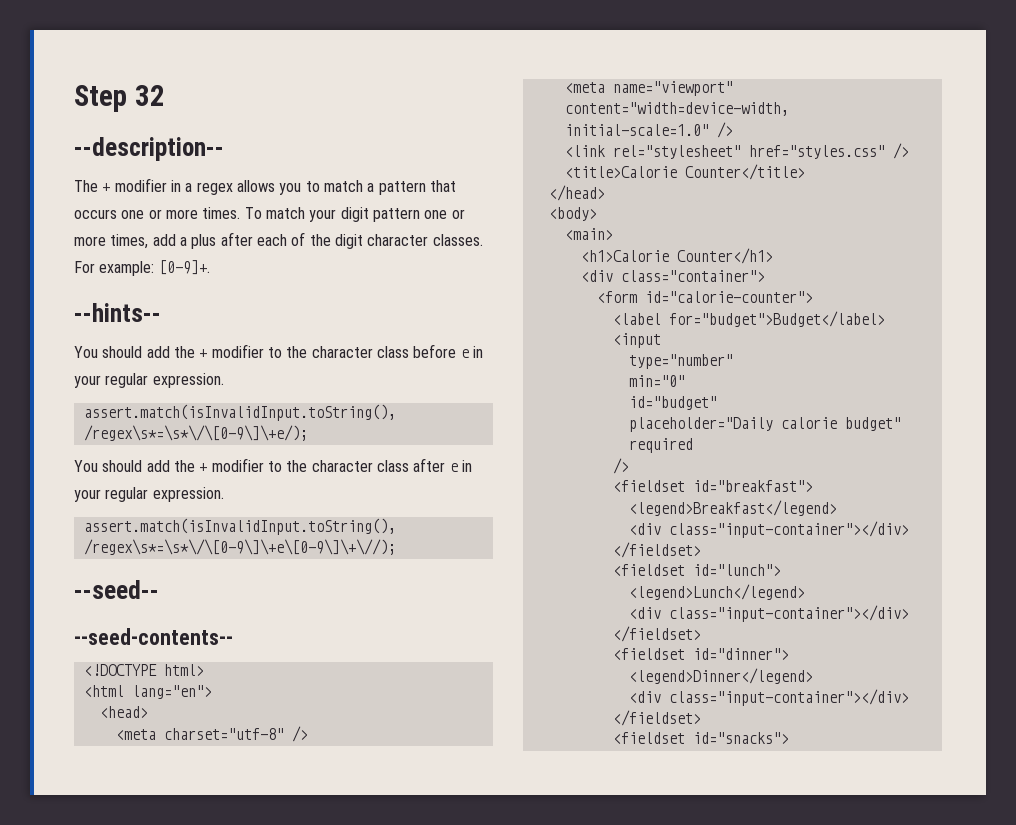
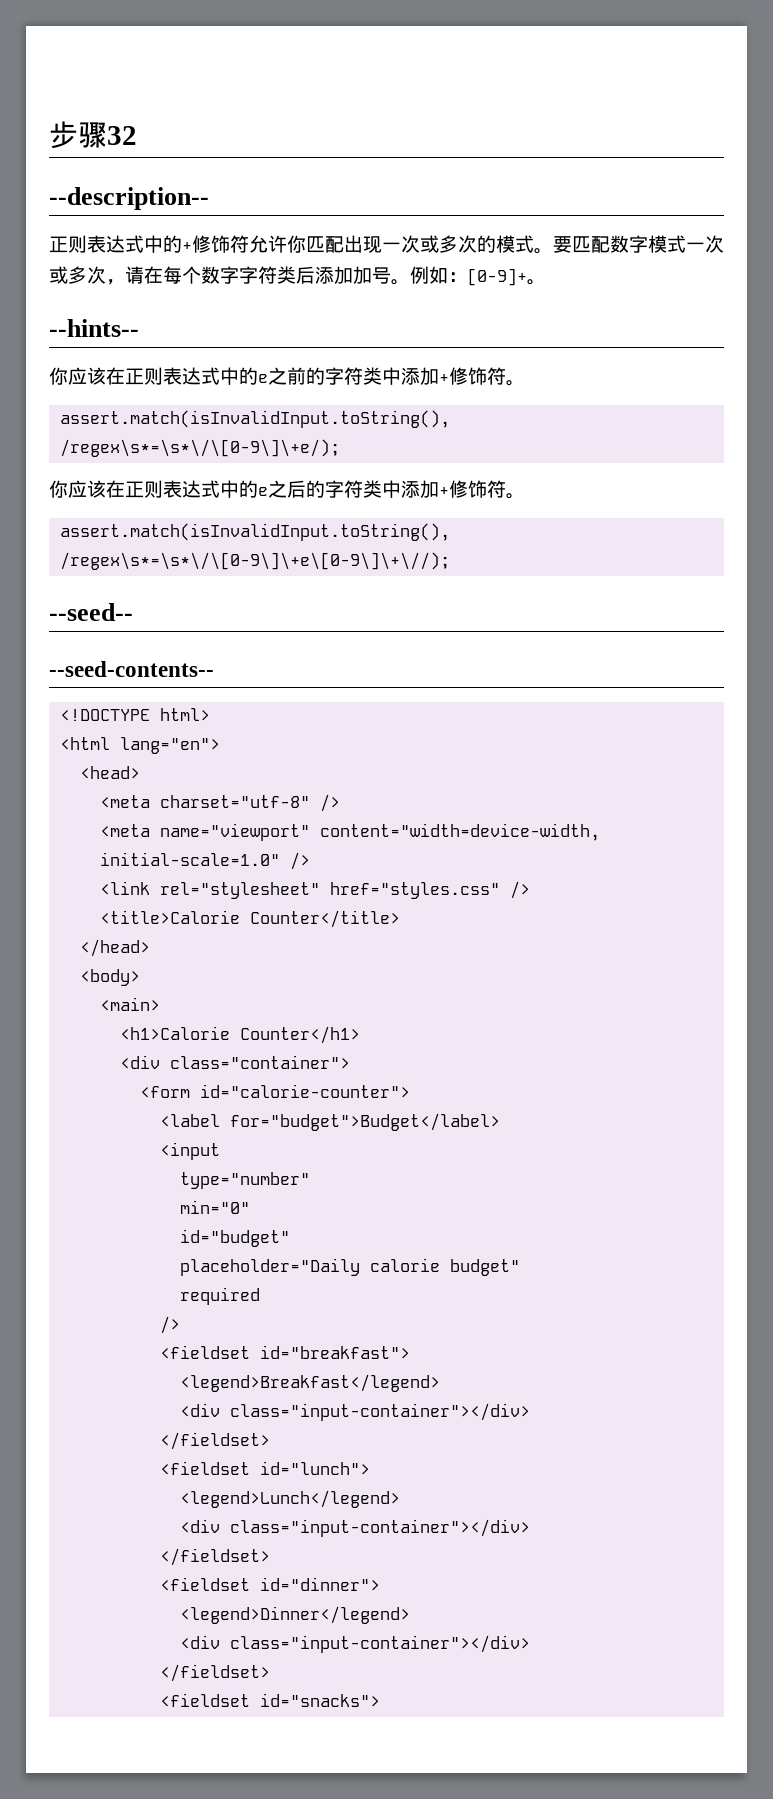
- Step 32
+ 步骤32
- The + modifier in a regex allows you to match a pattern that occurs one or more times. To match your digit pattern one or more times, add a plus after each of the digit character classes. For example: [0-9]+.
+ 正则表达式中的+修饰符允许你匹配出现一次或多次的模式。要匹配数字模式一次或多次，请在每个数字字符类后添加加号。例如：[0-9]+。
  --hints--
- You should add the + modifier to the character class before e in your regular expression.
+ 你应该在正则表达式中的e之前的字符类中添加+修饰符。
  assert.match(isInvalidInput.toString(), /regex\s*=\s*\/\[0-9\]\+e/);
- You should add the + modifier to the character class after e in your regular expression.
+ 你应该在正则表达式中的e之后的字符类中添加+修饰符。

